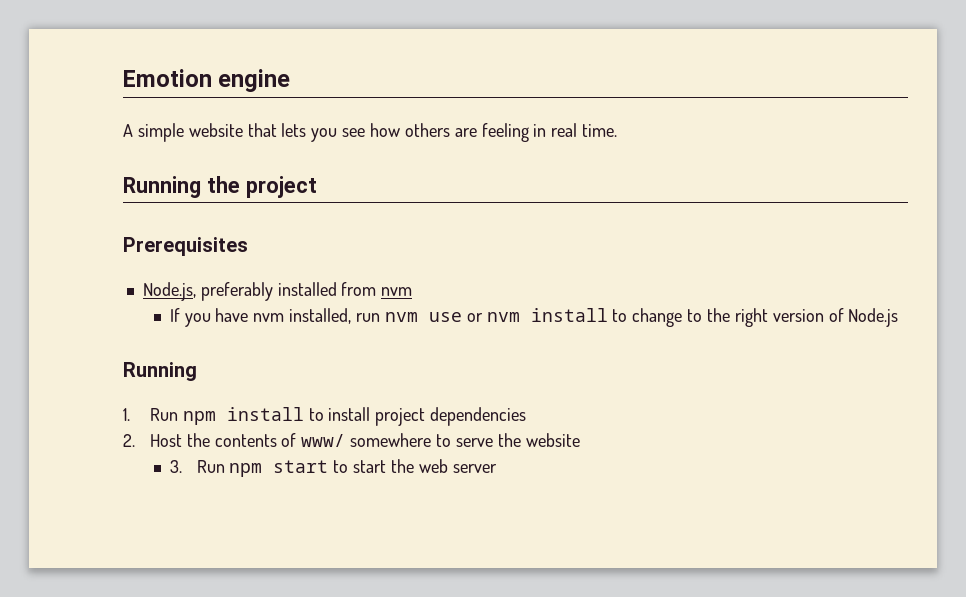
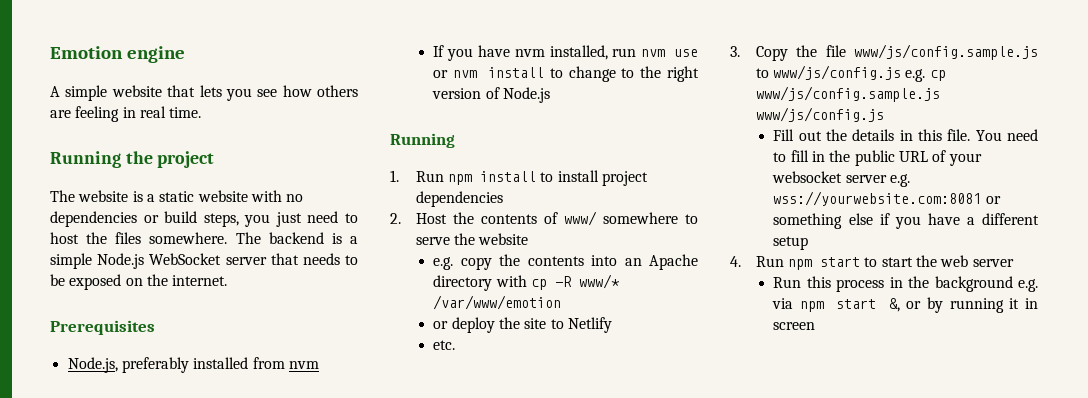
+ The website is a static website with no dependencies or build steps, you just need to host the files somewhere. The backend is a simple Node.js WebSocket server that needs to be exposed on the internet.
- 3. Run npm start to start the web server
+ e.g. copy the contents into an Apache directory with cp -R www/* /var/www/emotion
+ or deploy the site to Netlify
+ etc.
+ 3. Copy the file www/js/config.sample.js to www/js/config.js e.g. cp www/js/config.sample.js www/js/config.js
+ Fill out the details in this file. You need to fill in the public URL of your websocket server e.g. wss://yourwebsite.com:8081 or something else if you have a different setup
+ 4. Run npm start to start the web server
+ Run this process in the background e.g. via npm start &, or by running it in screen

